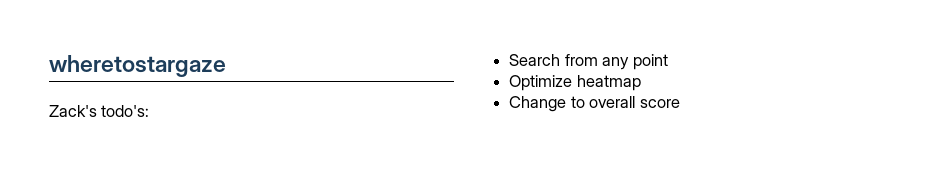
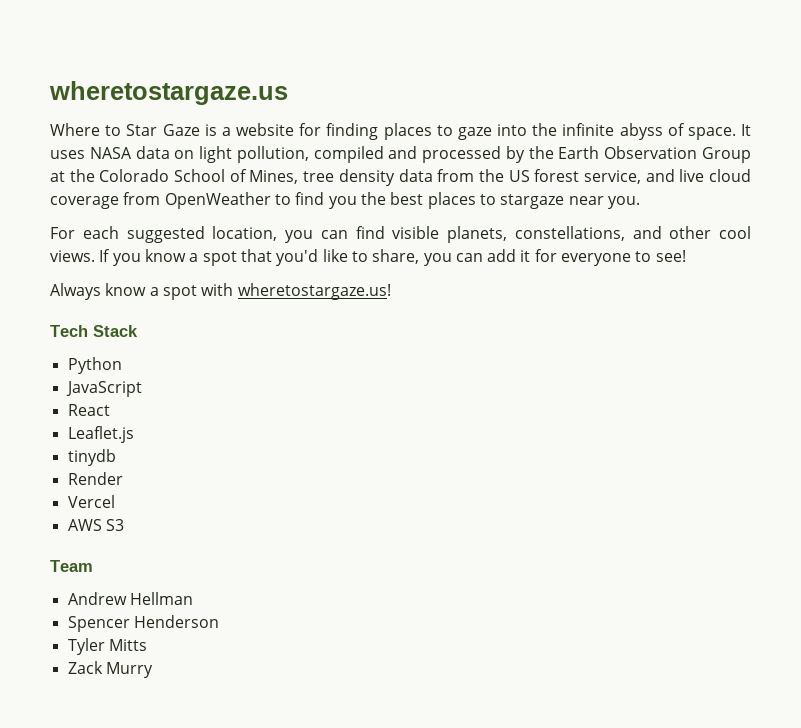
- wheretostargaze
- Zack's todo's:
- Search from any point
- Optimize heatmap
- Change to overall score
+ wheretostargaze.us
+ Where to Star Gaze is a website for finding places to gaze into the infinite abyss of space. It uses NASA data on light pollution, compiled and processed by the Earth Observation Group at the Colorado School of Mines, tree density data from the US forest service, and live cloud coverage from OpenWeather to find you the best places to stargaze near you.
+ For each suggested location, you can find visible planets, constellations, and other cool views. If you know a spot that you'd like to share, you can add it for everyone to see!
+ Always know a spot with wheretostargaze.us!
+ Tech Stack
+ Python
+ JavaScript
+ React
+ Leaflet.js
+ tinydb
+ Render
+ Vercel
+ AWS S3
+ Team
+ Andrew Hellman
+ Spencer Henderson
+ Tyler Mitts
+ Zack Murry

